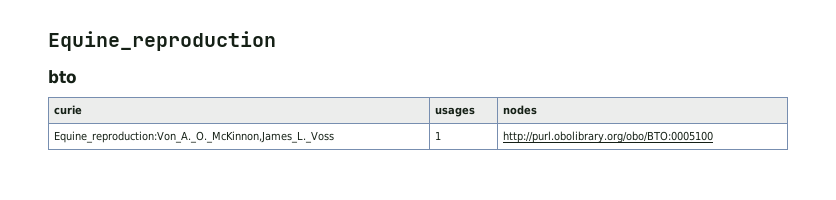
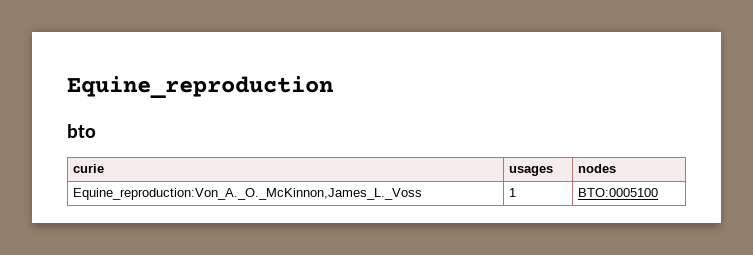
- Equine_reproduction:Von_A._O._McKinnon,James_L._Voss | 1 | http://purl.obolibrary.org/obo/BTO:0005100
+ Equine_reproduction:Von_A._O._McKinnon,James_L._Voss | 1 | BTO:0005100

